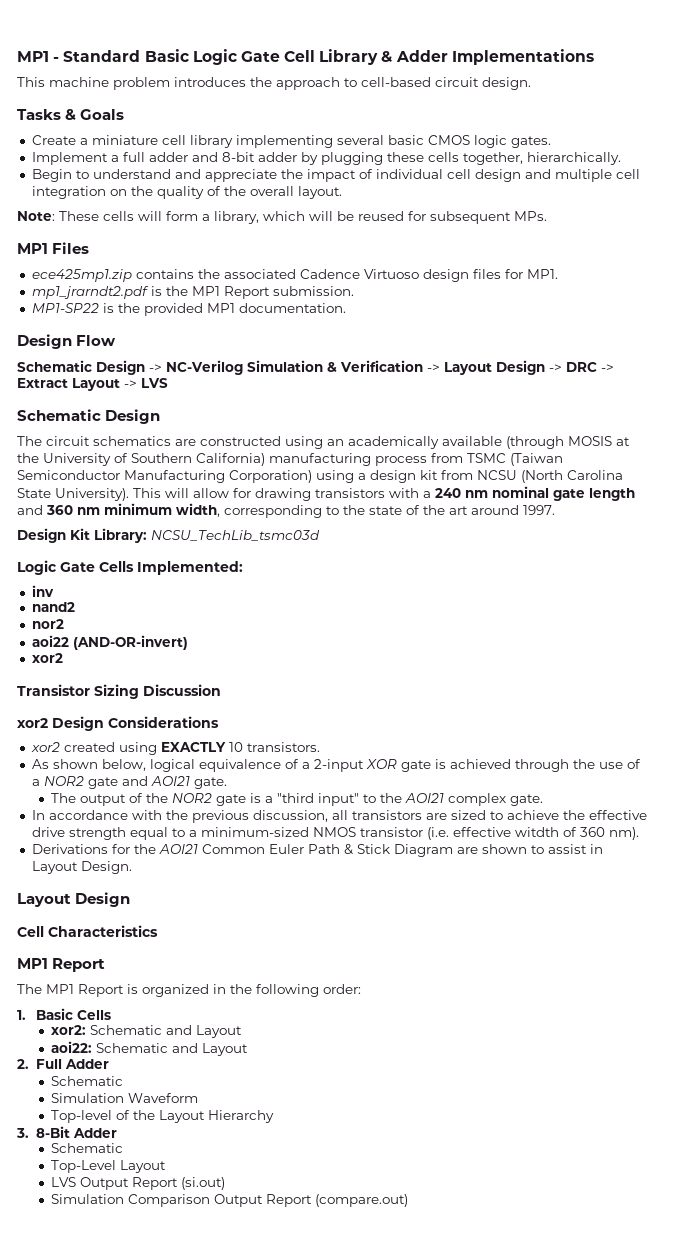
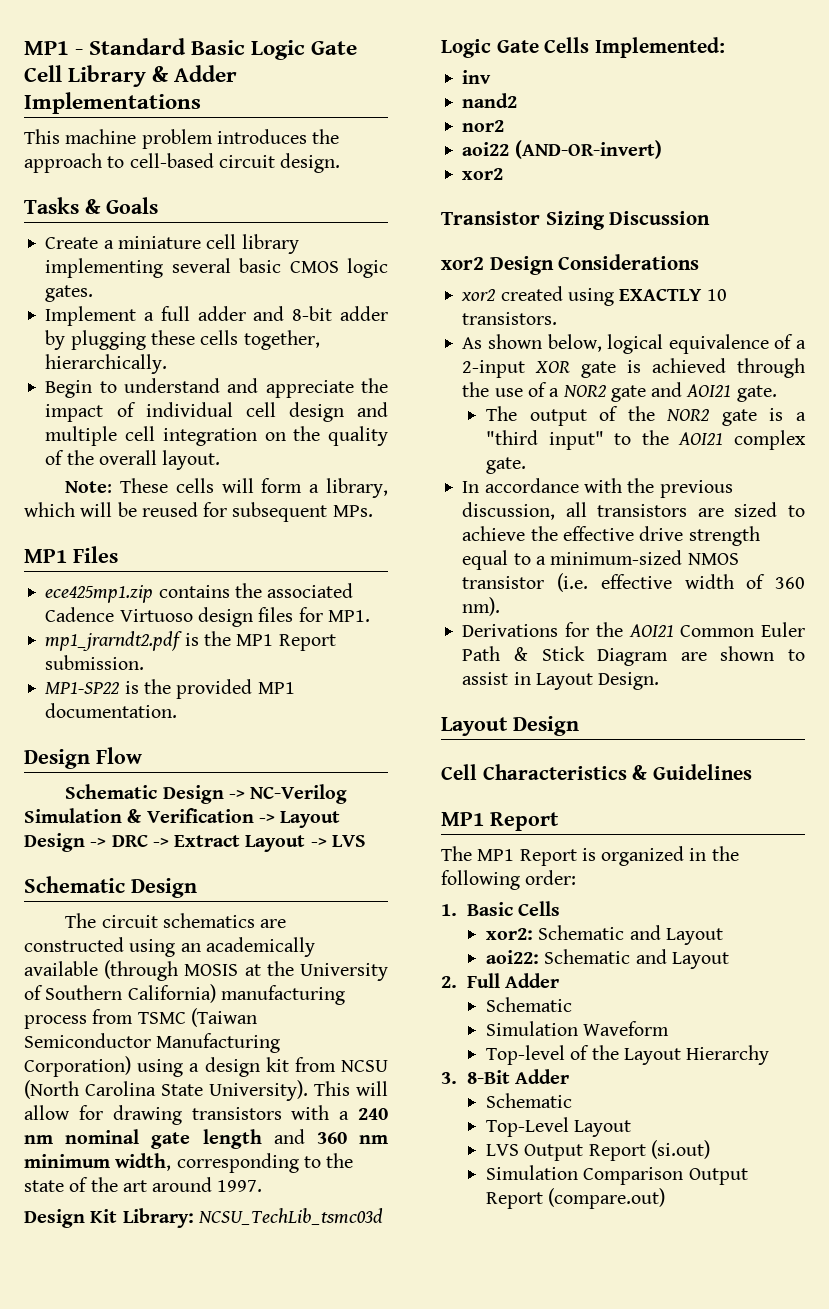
- In accordance with the previous discussion, all transistors are sized to achieve the effective drive strength equal to a minimum-sized NMOS transistor (i.e. effective witdth of 360 nm).
+ In accordance with the previous discussion, all transistors are sized to achieve the effective drive strength equal to a minimum-sized NMOS transistor (i.e. effective width of 360 nm).
- Cell Characteristics
+ Cell Characteristics & Guidelines

